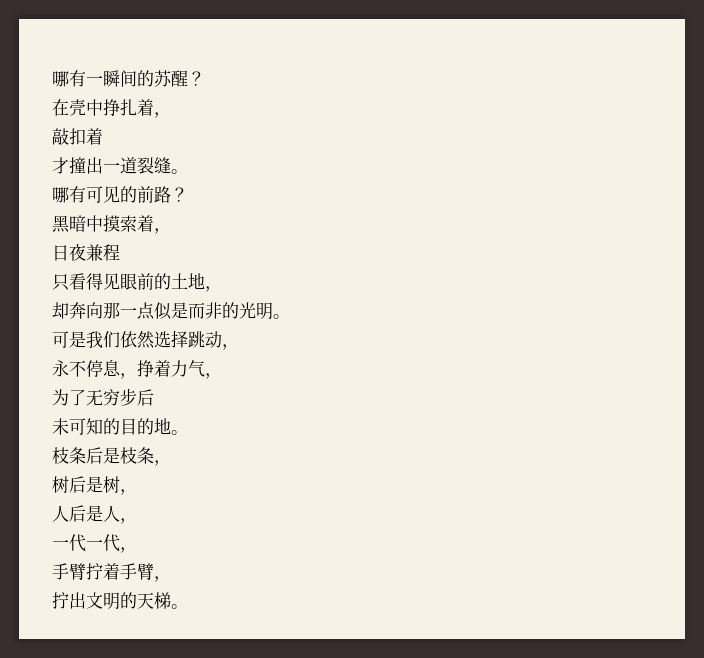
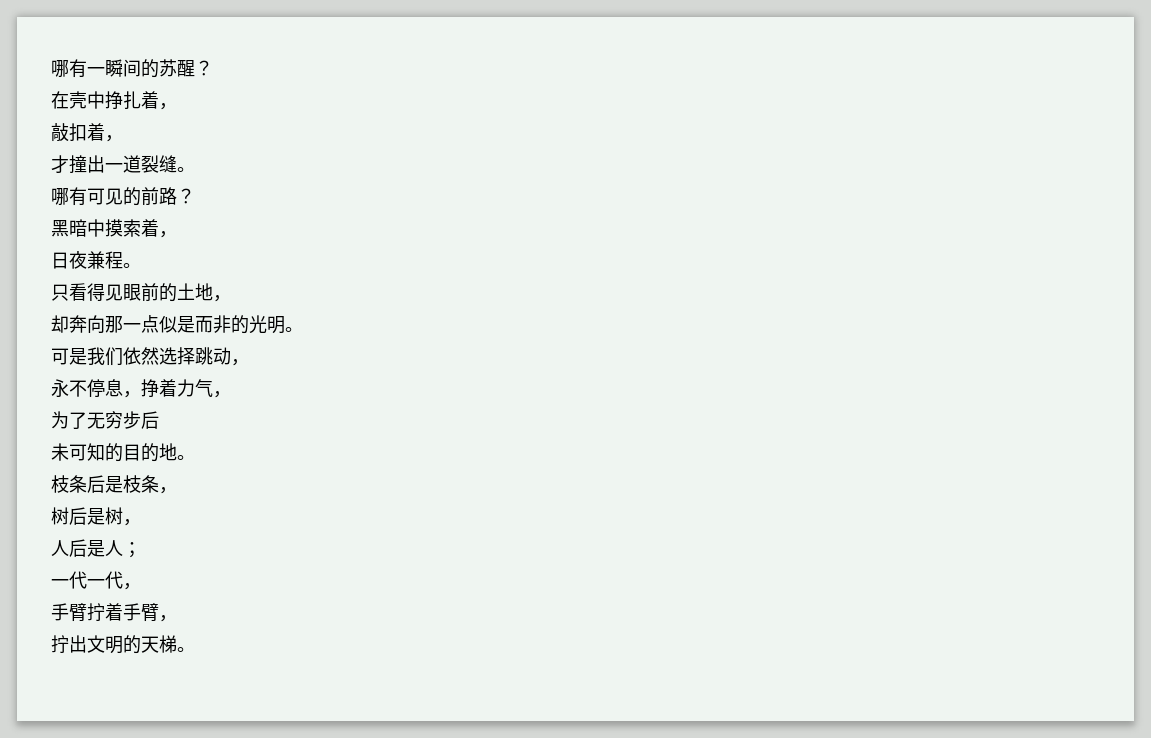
- 敲扣着
+ 敲扣着，
- 日夜兼程
+ 日夜兼程。
- 人后是人，
+ 人后是人；

